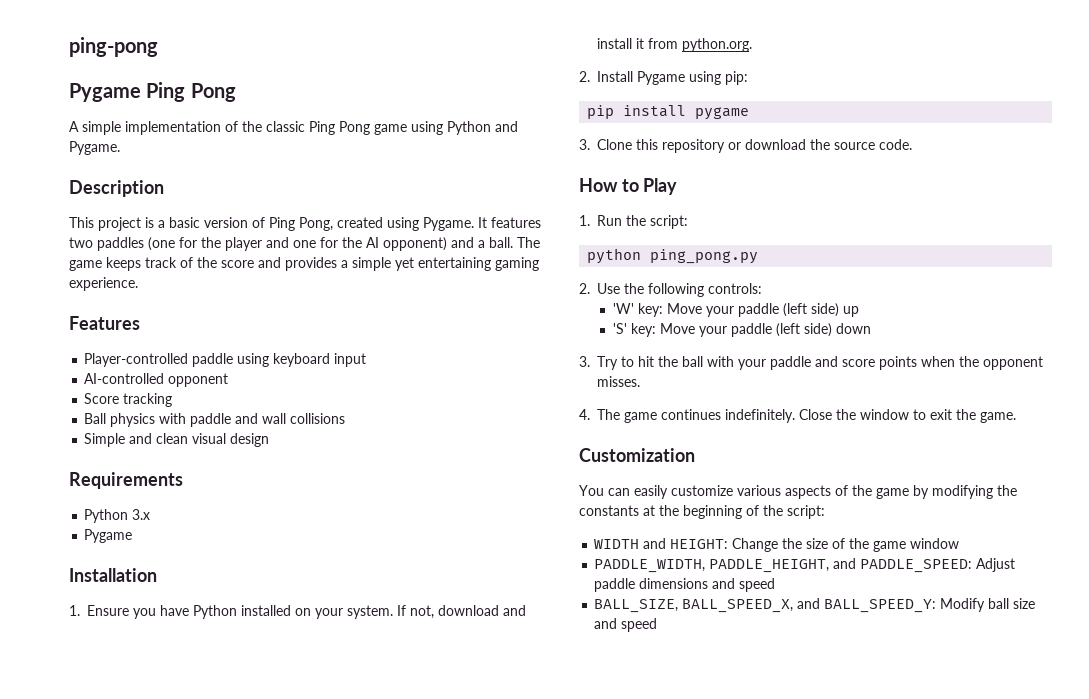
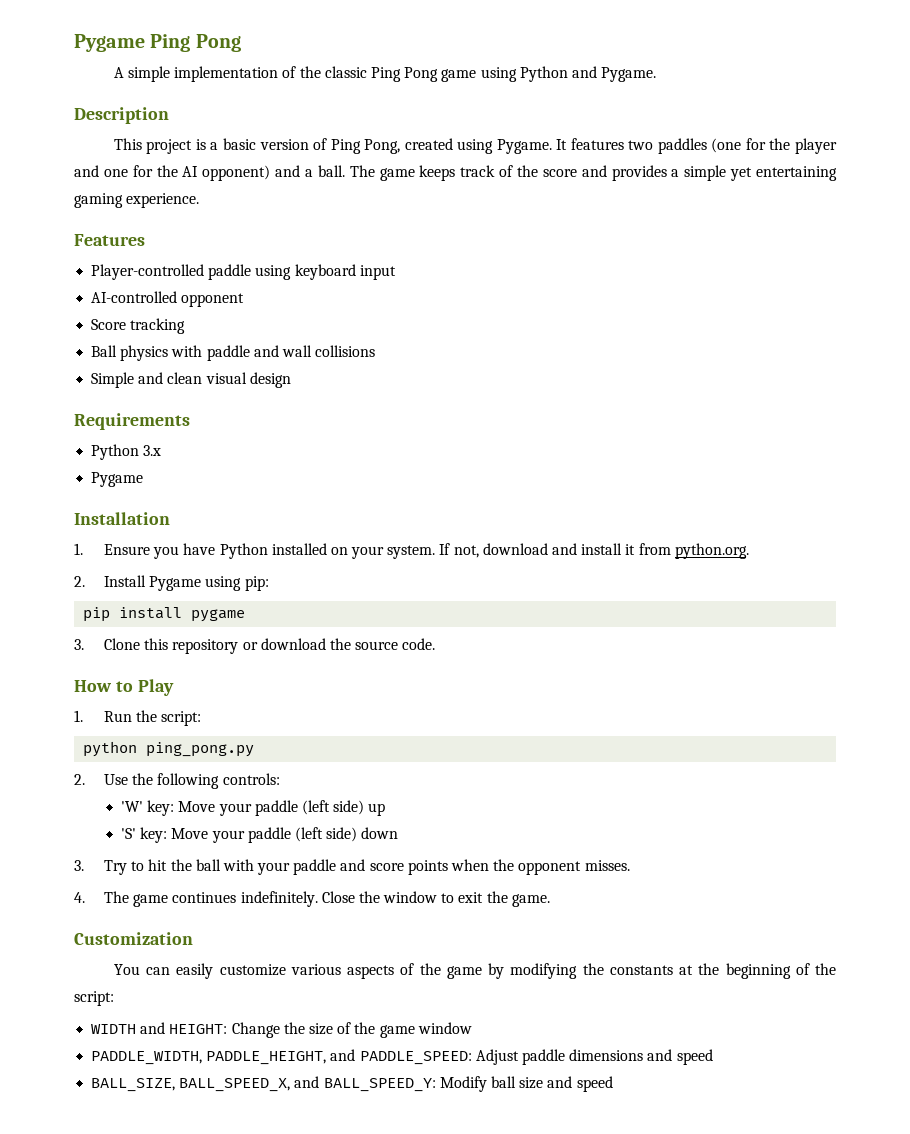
- ping-pong

